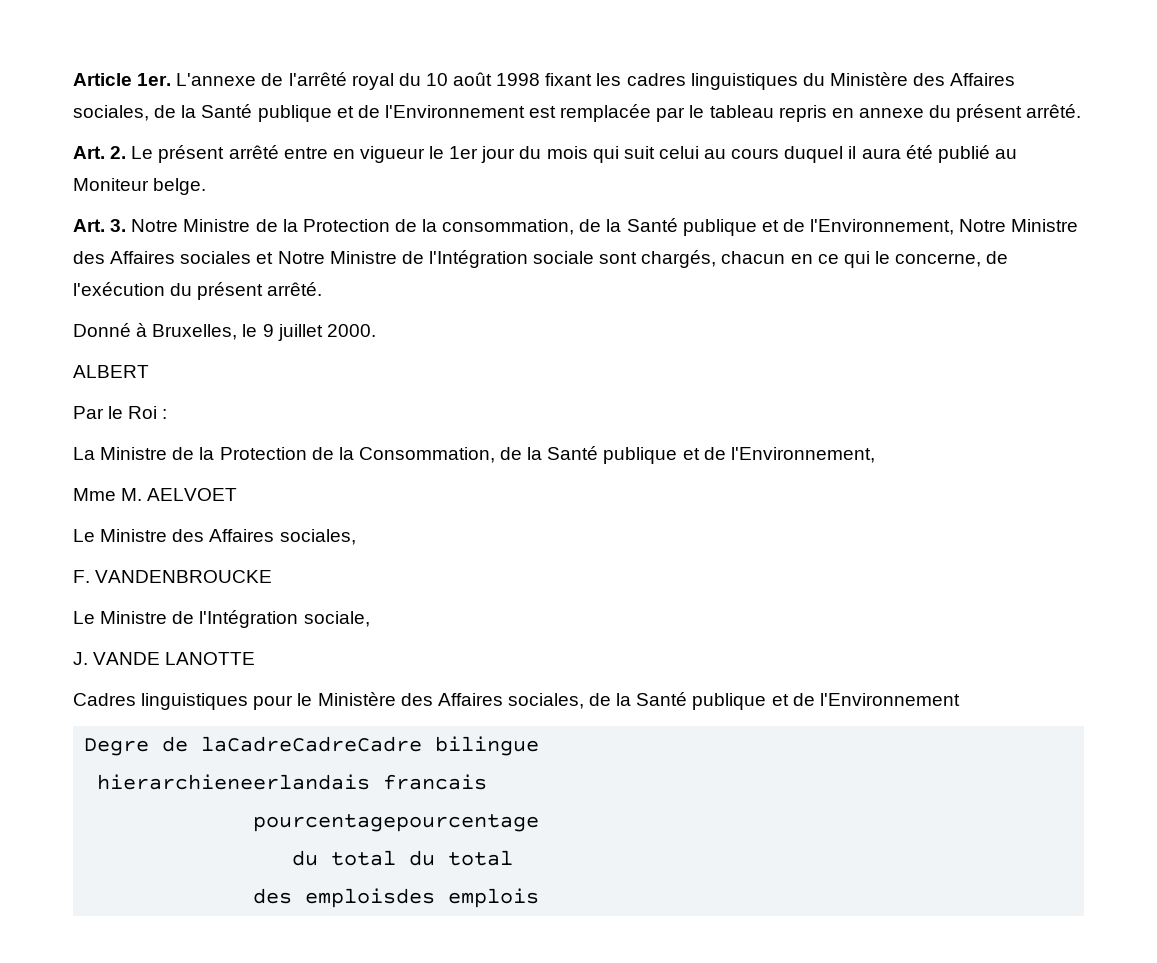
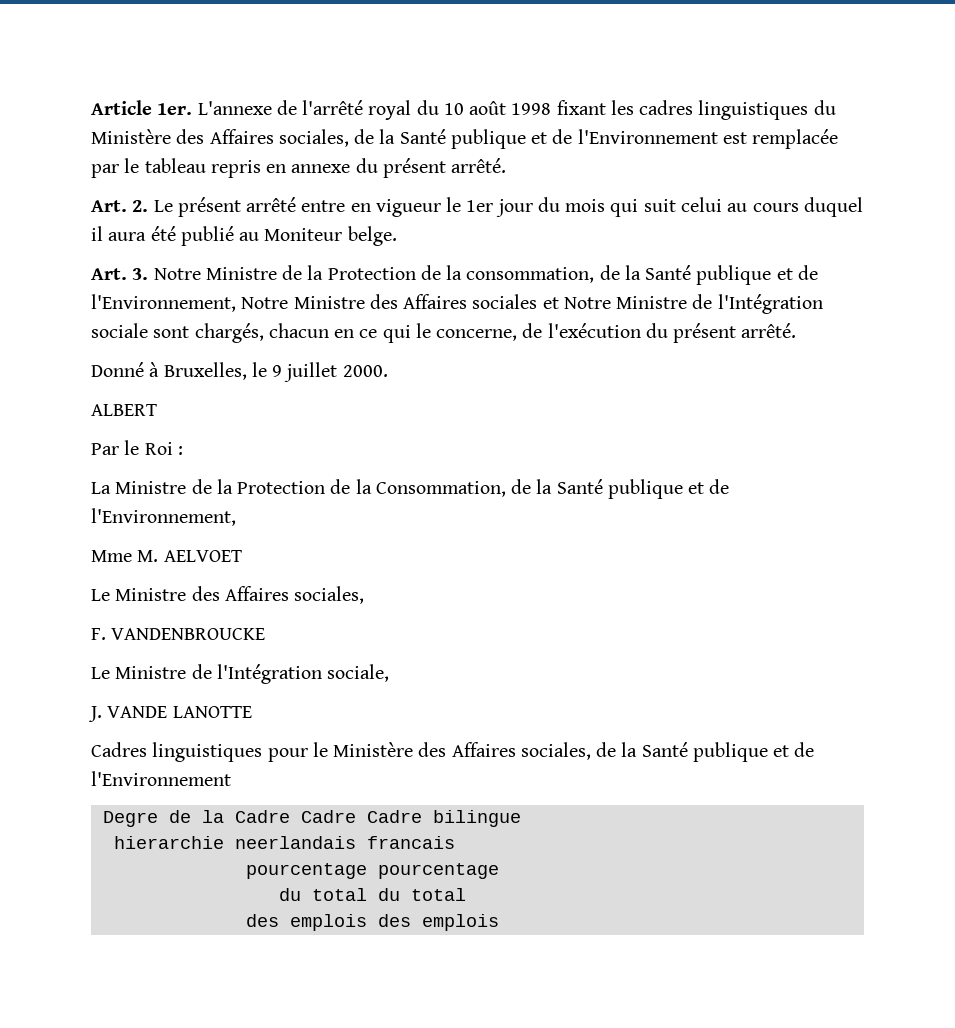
- Degre de laCadreCadreCadre bilingue
+ Degre de la Cadre Cadre Cadre bilingue
- hierarchieneerlandais francais
+ hierarchie neerlandais francais
- pourcentagepourcentage
+ pourcentage pourcentage
- des emploisdes emplois
+ des emplois des emplois

